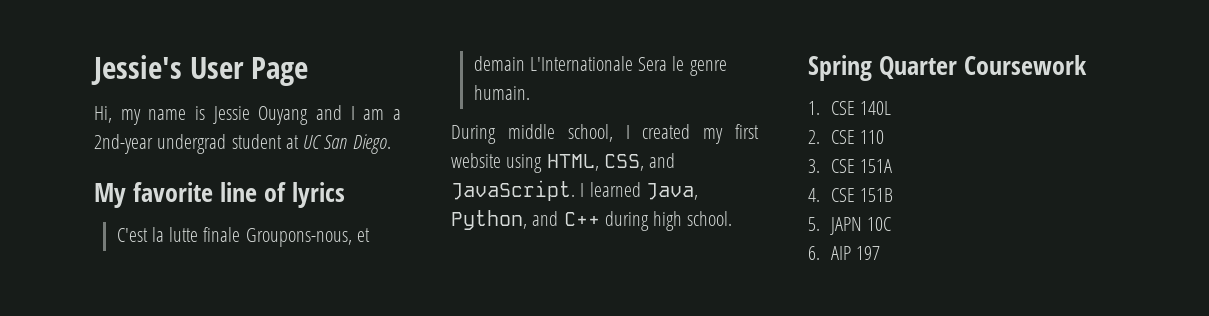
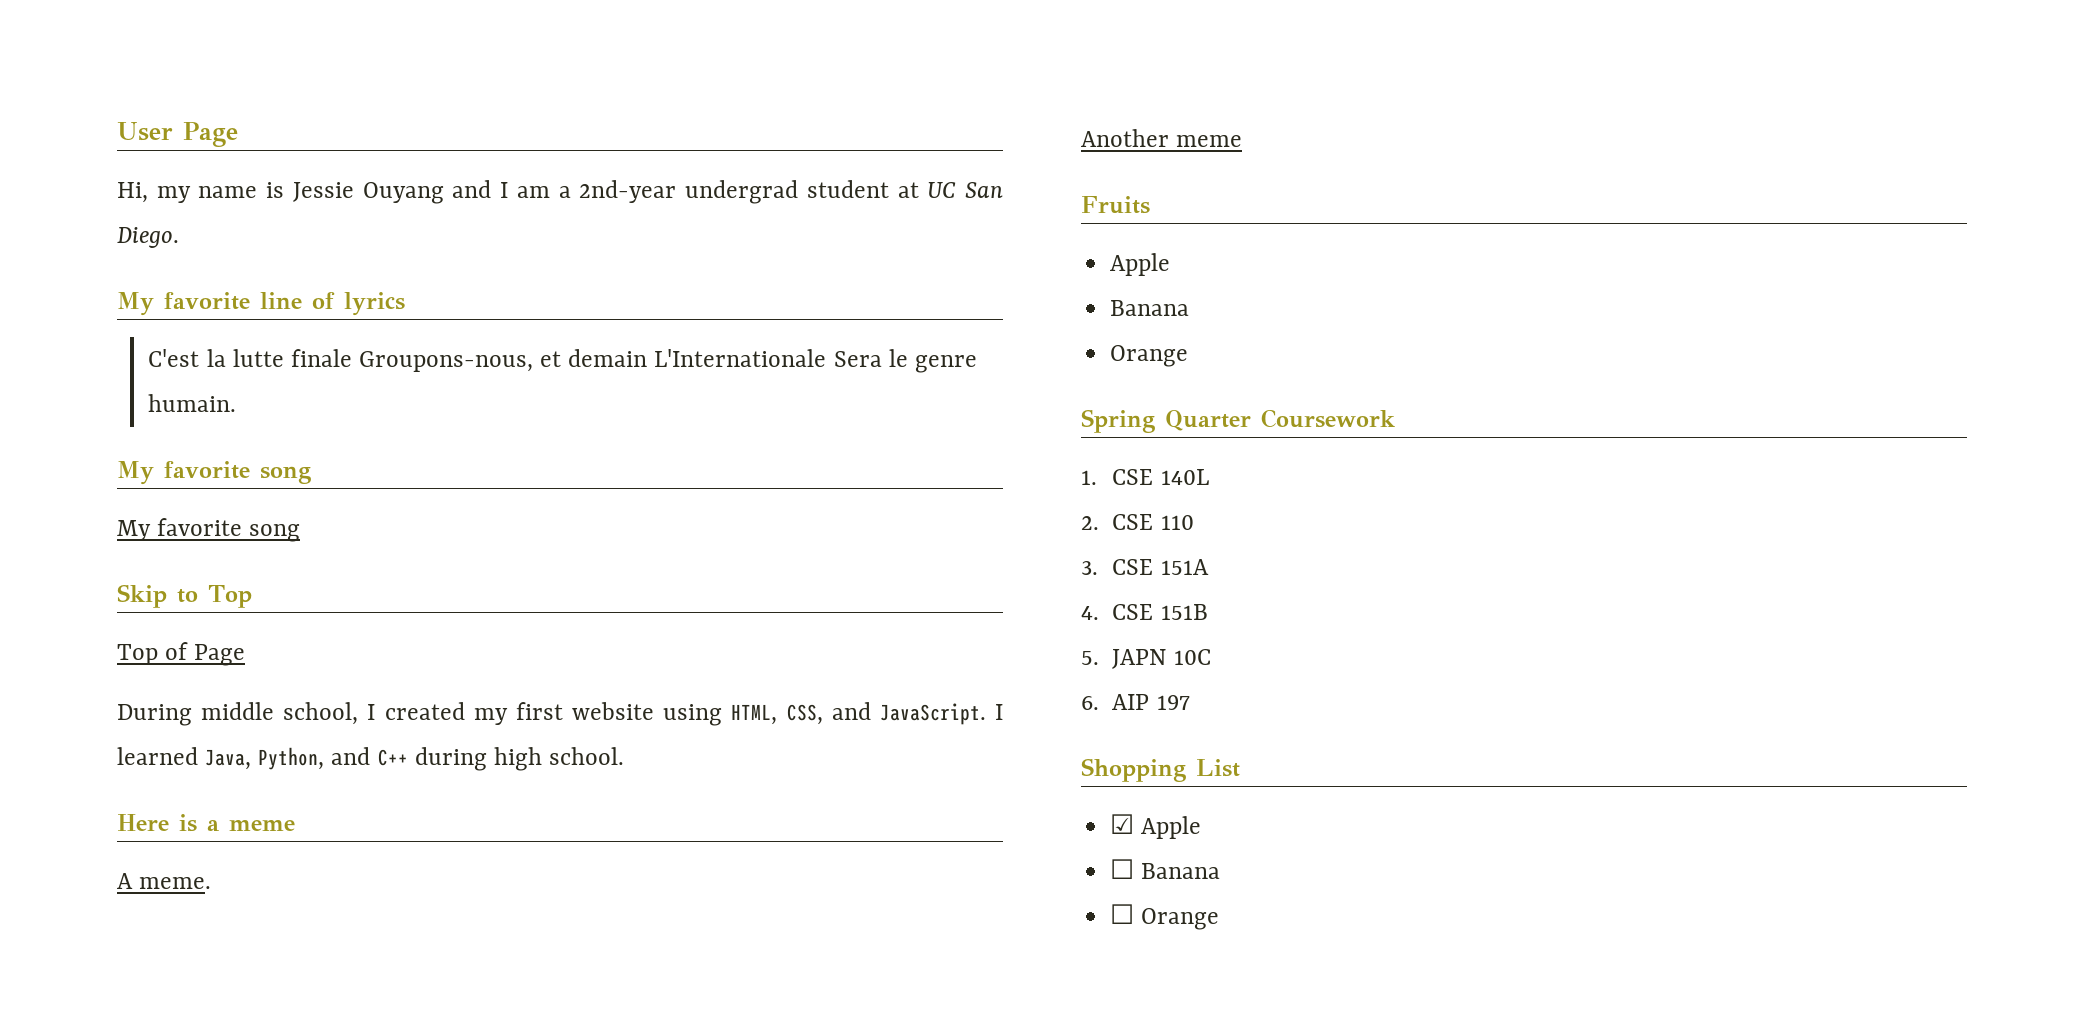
- Jessie's User Page
+ User Page
  C'est la lutte finale Groupons-nous, et demain L'Internationale Sera le genre humain.
+ My favorite song
+ My favorite song
+ Skip to Top
+ Top of Page
+ Here is a meme
+ A meme.
+ Another meme
+ Fruits
+ Apple
+ Banana
+ Orange
+ Shopping List
+ ☑ Apple
+ ☐ Banana
+ ☐ Orange

